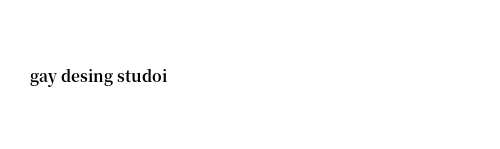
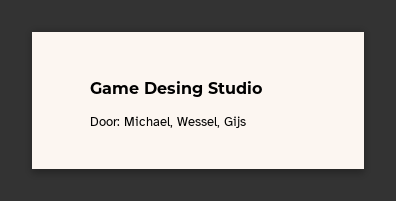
- gay desing studoi
+ Game Desing Studio
+ Door: Michael, Wessel, Gijs

